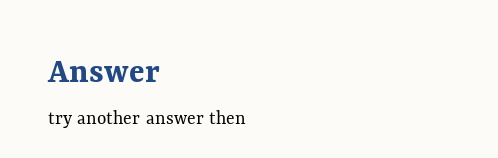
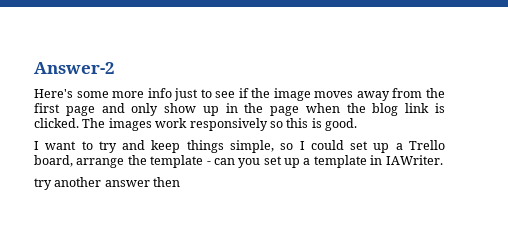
- Answer
+ Answer-2
+ Here's some more info just to see if the image moves away from the first page and only show up in the page when the blog link is clicked. The images work responsively so this is good.
+ I want to try and keep things simple, so I could set up a Trello board, arrange the template - can you set up a template in IAWriter.

